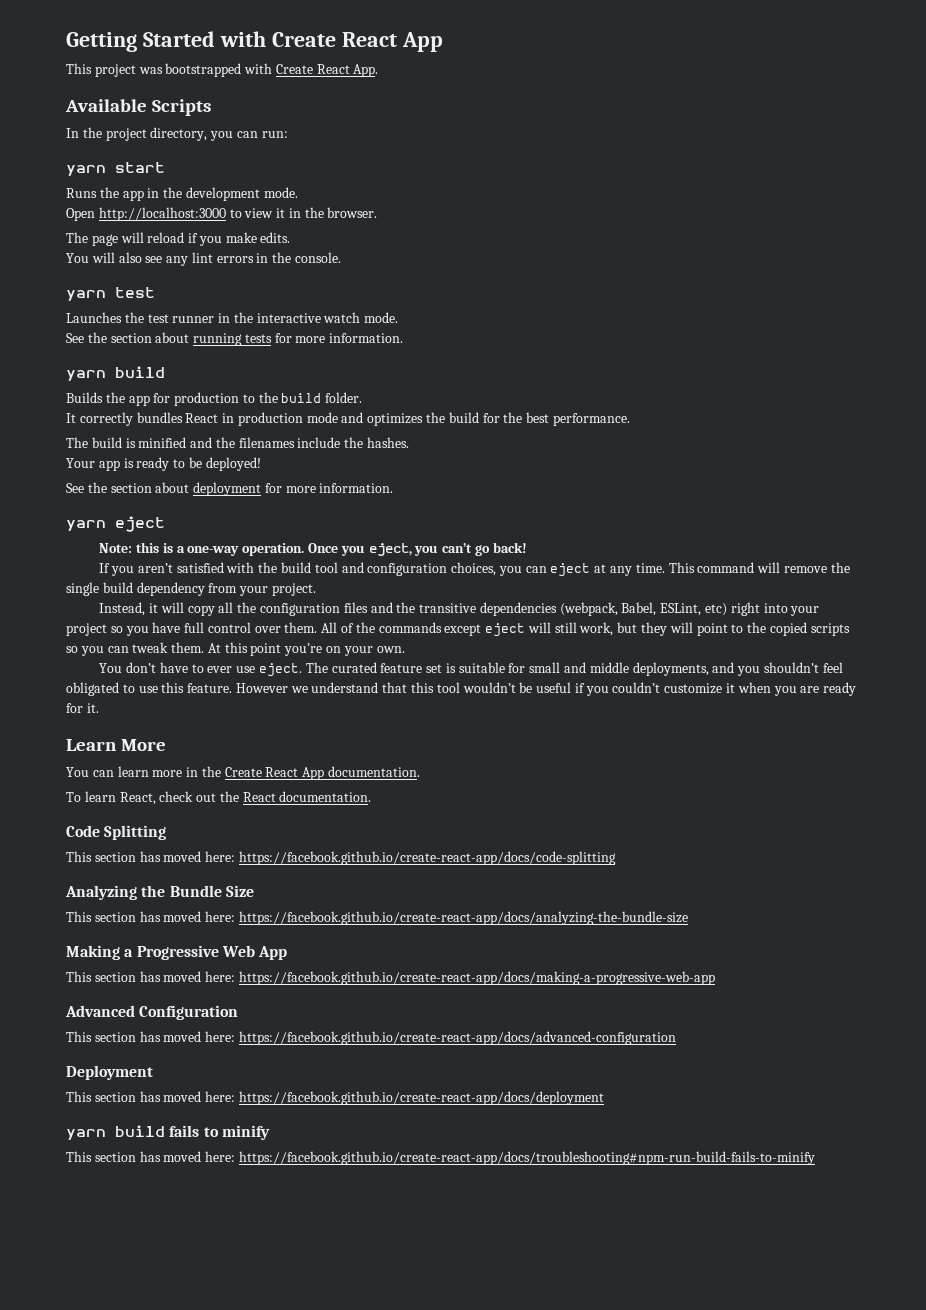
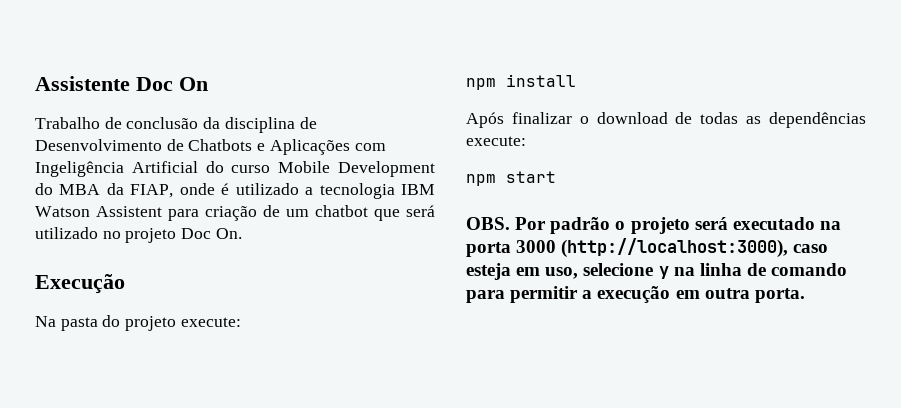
- Getting Started with Create React App
- This project was bootstrapped with Create React App.
- Available Scripts
- In the project directory, you can run:
- yarn start
- Runs the app in the development mode.
- Open http://localhost:3000 to view it in the browser.
- The page will reload if you make edits.
- You will also see any lint errors in the console.
- yarn test
- Launches the test runner in the interactive watch mode.
- See the section about running tests for more information.
- yarn build
- Builds the app for production to the build folder.
- It correctly bundles React in production mode and optimizes the build for the best performance.
- The build is minified and the filenames include the hashes.
- Your app is ready to be deployed!
- See the section about deployment for more information.
- yarn eject
- Note: this is a one-way operation. Once you eject, you can’t go back!
- If you aren’t satisfied with the build tool and configuration choices, you can eject at any time. This command will remove the single build dependency from your project.
- Instead, it will copy all the configuration files and the transitive dependencies (webpack, Babel, ESLint, etc) right into your project so you have full control over them. All of the commands except eject will still work, but they will point to the copied scripts so you can tweak them. At this point you’re on your own.
- You don’t have to ever use eject. The curated feature set is suitable for small and middle deployments, and you shouldn’t feel obligated to use this feature. However we understand that this tool wouldn’t be useful if you couldn’t customize it when you are ready for it.
- Learn More
- You can learn more in the Create React App documentation.
- To learn React, check out the React documentation.
- Code Splitting
- This section has moved here: https://facebook.github.io/create-react-app/docs/code-splitting
- Analyzing the Bundle Size
- This section has moved here: https://facebook.github.io/create-react-app/docs/analyzing-the-bundle-size
- Making a Progressive Web App
- This section has moved here: https://facebook.github.io/create-react-app/docs/making-a-progressive-web-app
- Advanced Configuration
- This section has moved here: https://facebook.github.io/create-react-app/docs/advanced-configuration
- Deployment
- This section has moved here: https://facebook.github.io/create-react-app/docs/deployment
- yarn build fails to minify
- This section has moved here: https://facebook.github.io/create-react-app/docs/troubleshooting#npm-run-build-fails-to-minify
+ Assistente Doc On
+ Trabalho de conclusão da disciplina de Desenvolvimento de Chatbots e Aplicações com Ingeligência Artificial do curso Mobile Development do MBA da FIAP, onde é utilizado a tecnologia IBM Watson Assistent para criação de um chatbot que será utilizado no projeto Doc On.
+ Execução
+ Na pasta do projeto execute:
+ npm install
+ Após finalizar o download de todas as dependências execute:
+ npm start
+ OBS. Por padrão o projeto será executado na porta 3000 (http://localhost:3000), caso esteja em uso, selecione y na linha de comando para permitir a execução em outra porta.

